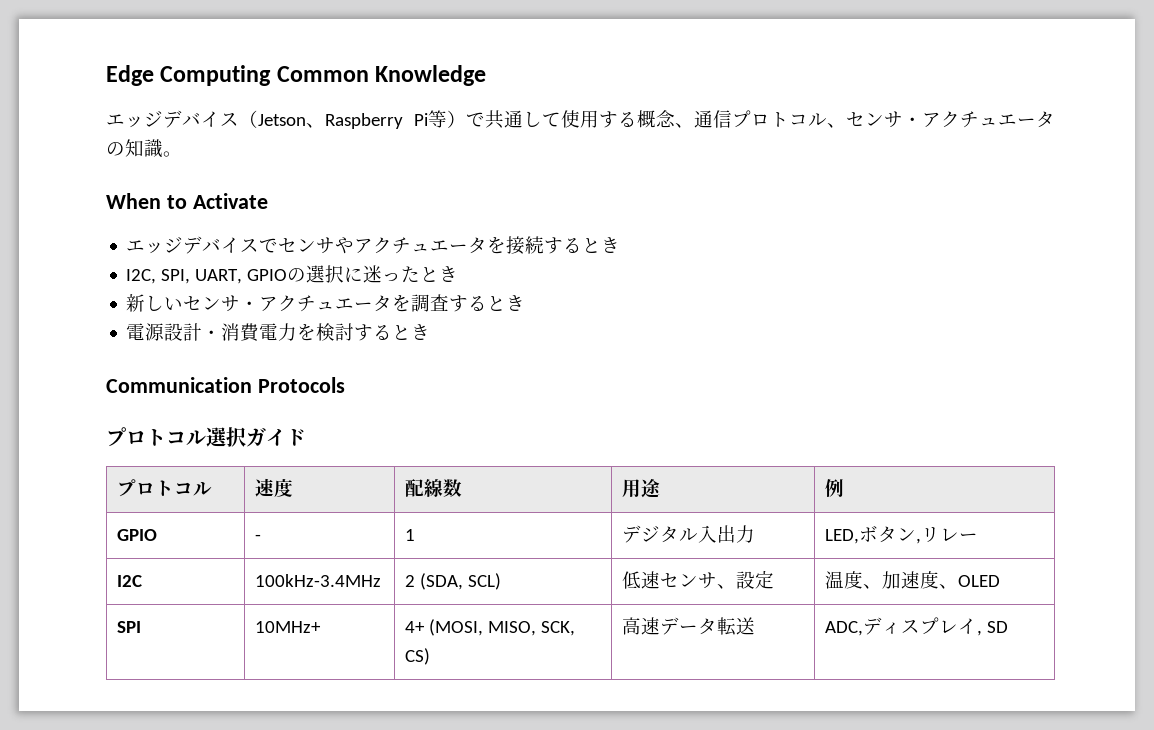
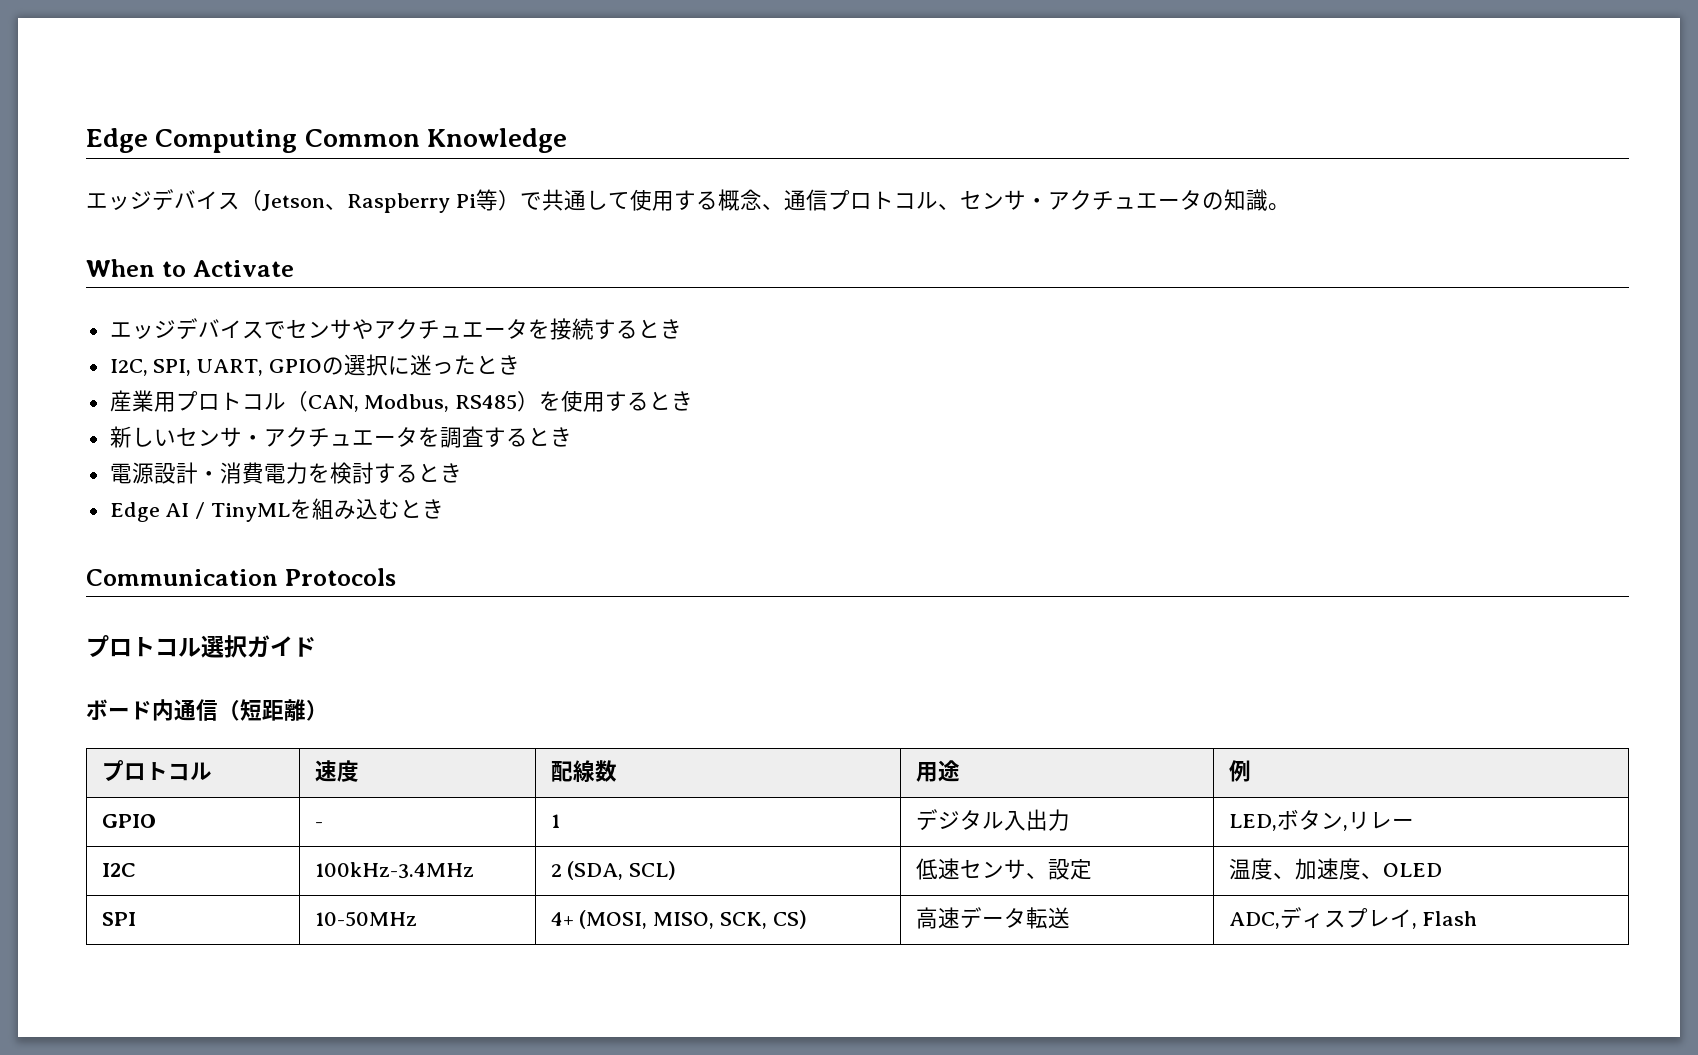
+ 産業用プロトコル（CAN, Modbus, RS485）を使用するとき
+ Edge AI / TinyMLを組み込むとき
+ ボード内通信（短距離）
- SPI | 10MHz+ | 4+ (MOSI, MISO, SCK, CS) | 高速データ転送 | ADC,ディスプレイ, SD
+ SPI | 10-50MHz | 4+ (MOSI, MISO, SCK, CS) | 高速データ転送 | ADC,ディスプレイ, Flash

